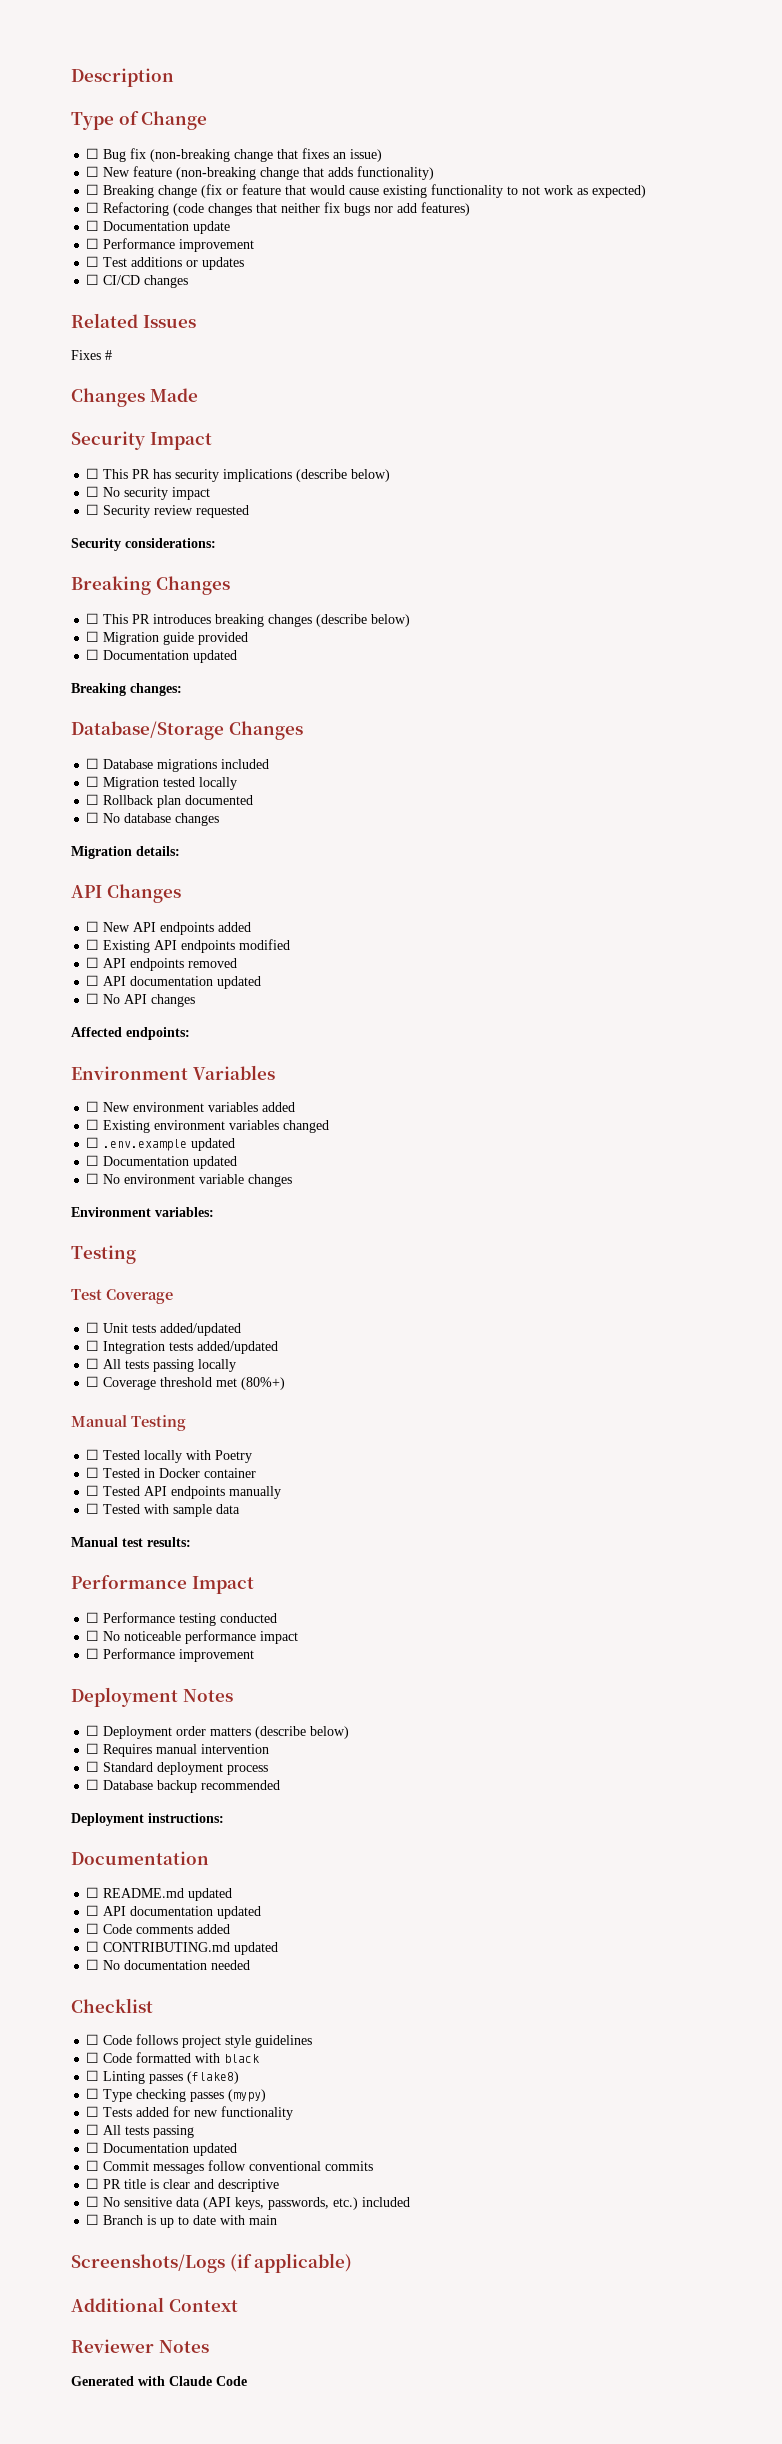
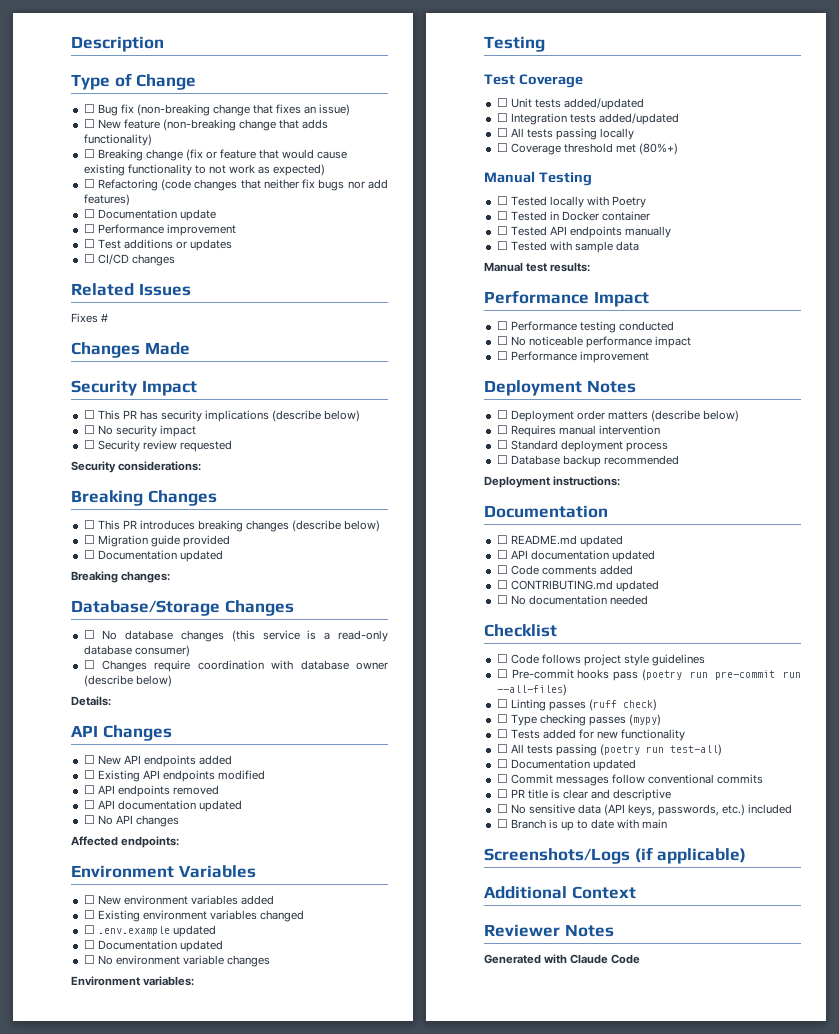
- ☐ Database migrations included
- ☐ Migration tested locally
- ☐ Rollback plan documented
- ☐ No database changes
- Migration details:
+ ☐ No database changes (this service is a read-only database consumer)
+ ☐ Changes require coordination with database owner (describe below)
+ Details:
- ☐ Code formatted with black
+ ☐ Pre-commit hooks pass (poetry run pre-commit run --all-files)
- ☐ Linting passes (flake8)
+ ☐ Linting passes (ruff check)
  ☐ Tests added for new functionality
- ☐ All tests passing
+ ☐ All tests passing (poetry run test-all)

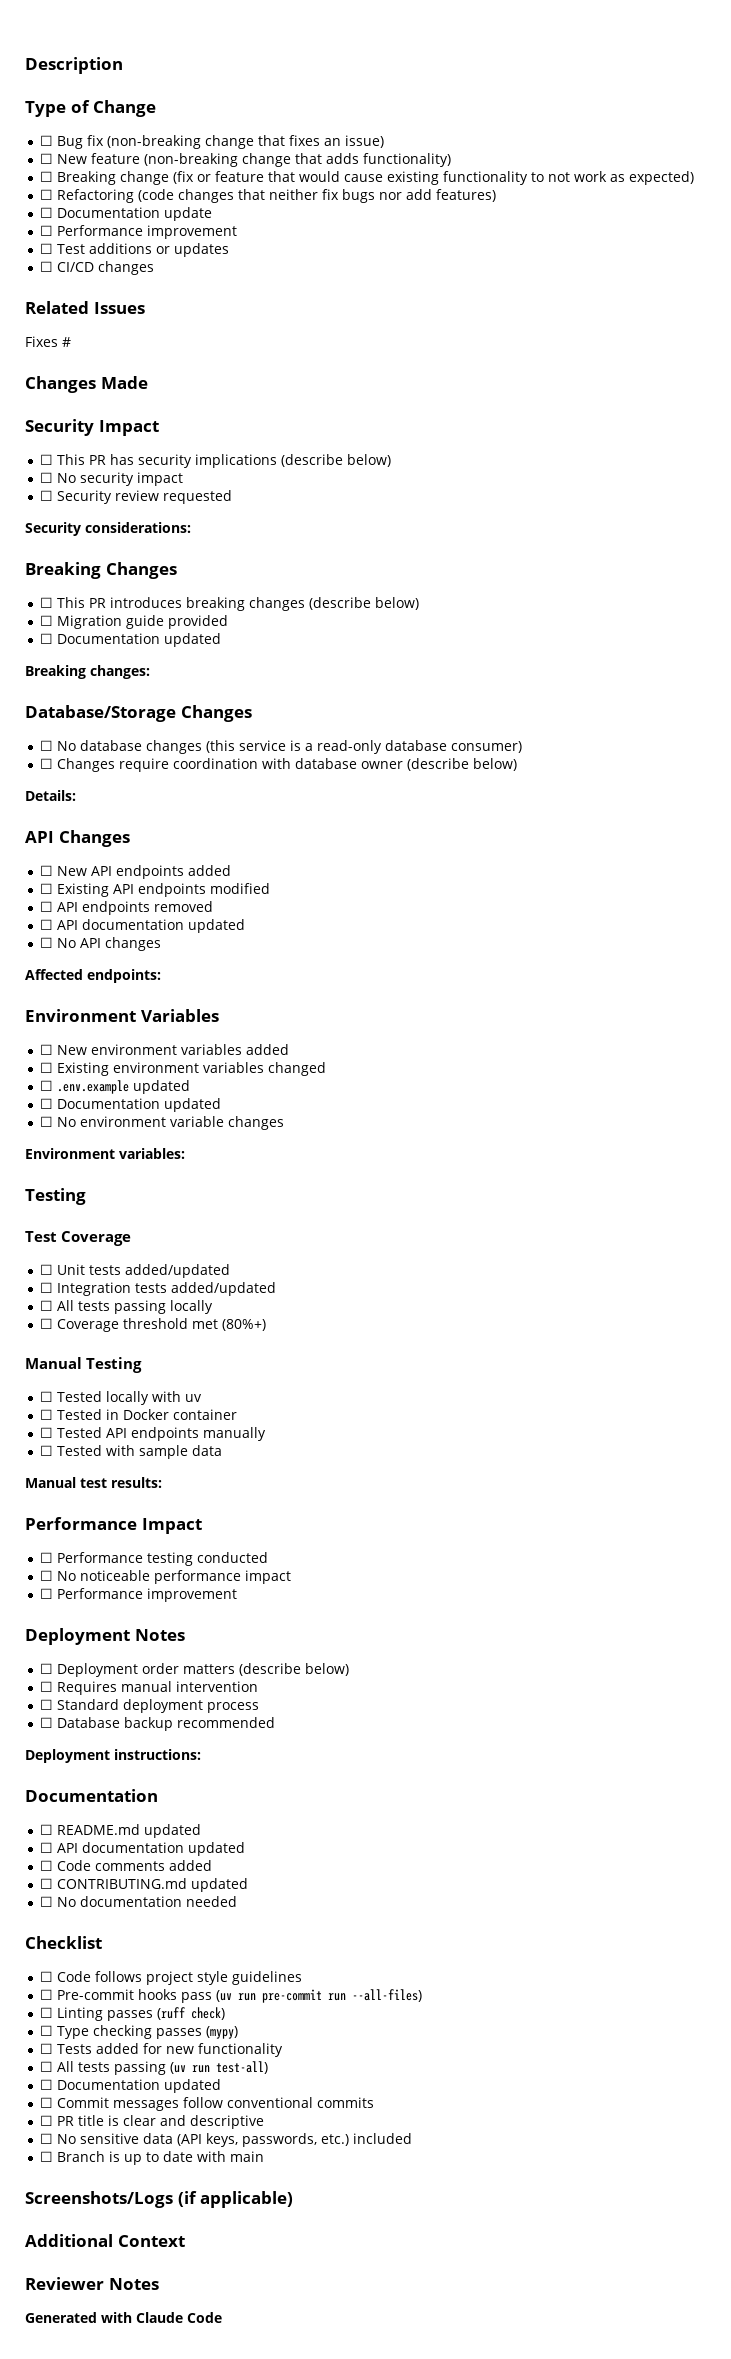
- ☐ Tested locally with Poetry
+ ☐ Tested locally with uv
- ☐ Pre-commit hooks pass (poetry run pre-commit run --all-files)
+ ☐ Pre-commit hooks pass (uv run pre-commit run --all-files)
- ☐ All tests passing (poetry run test-all)
+ ☐ All tests passing (uv run test-all)

